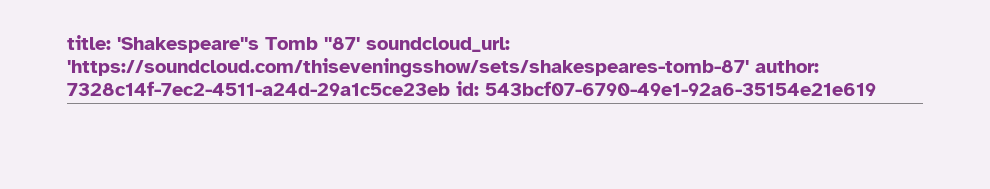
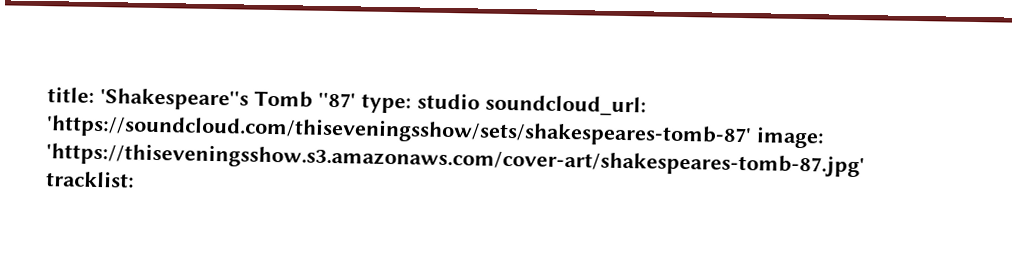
- title: 'Shakespeare''s Tomb ''87' soundcloud_url: 'https://soundcloud.com/thiseveningsshow/sets/shakespeares-tomb-87' author: 7328c14f-7ec2-4511-a24d-29a1c5ce23eb id: 543bcf07-6790-49e1-92a6-35154e21e619
+ title: 'Shakespeare''s Tomb ''87' type: studio soundcloud_url: 'https://soundcloud.com/thiseveningsshow/sets/shakespeares-tomb-87' image: 'https://thiseveningsshow.s3.amazonaws.com/cover-art/shakespeares-tomb-87.jpg' tracklist:

